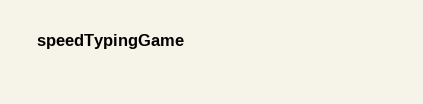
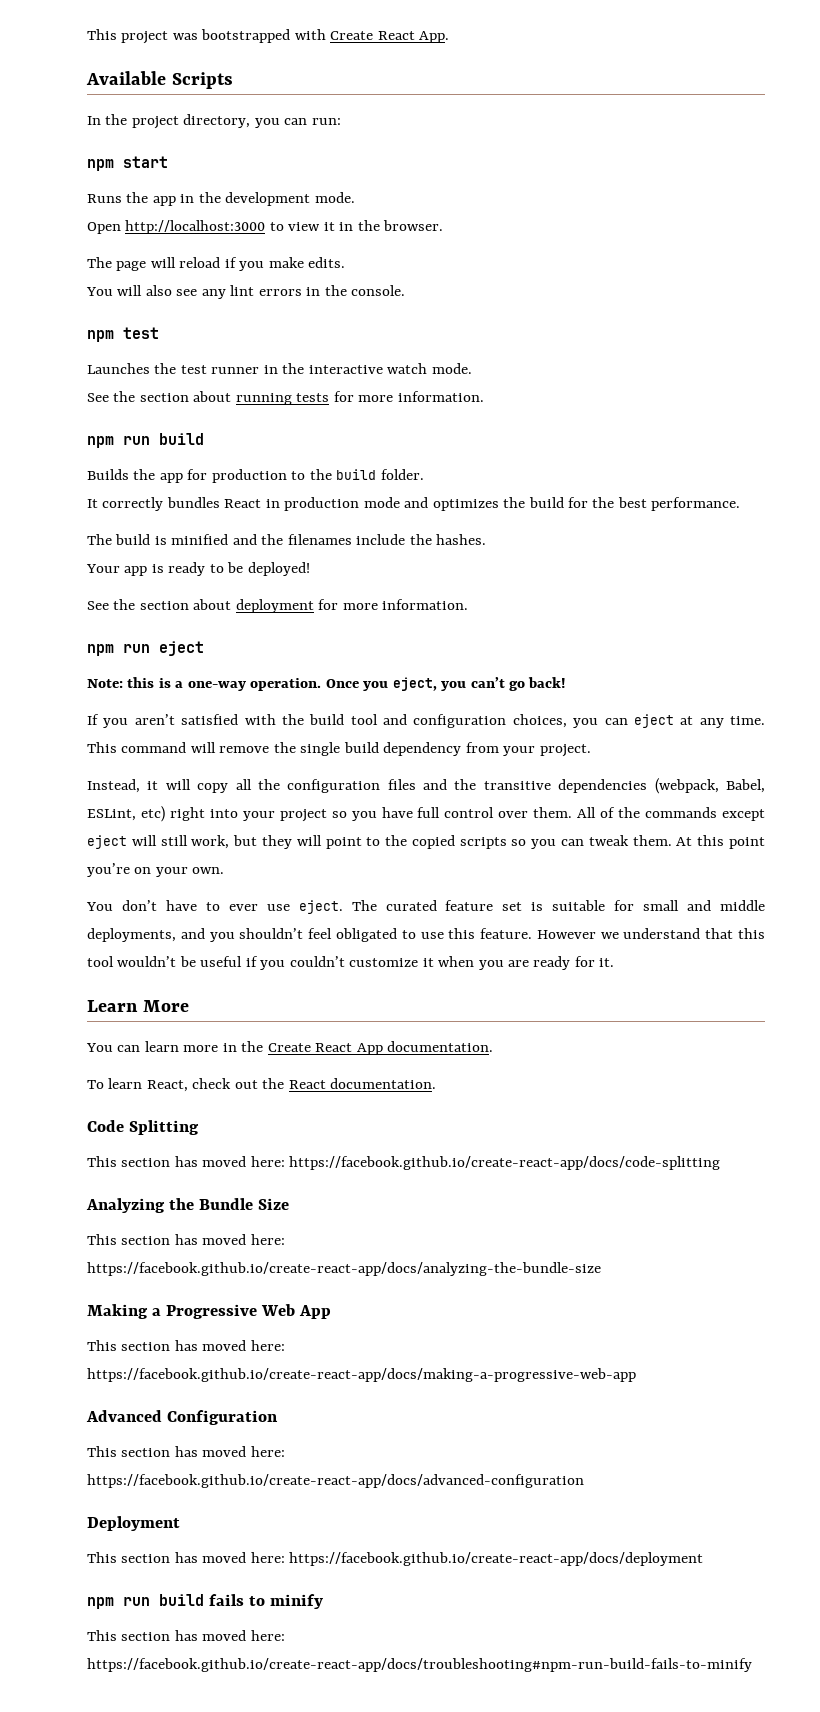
- speedTypingGame
+ This project was bootstrapped with Create React App.
+ Available Scripts
+ In the project directory, you can run:
+ npm start
+ Runs the app in the development mode.
+ Open http://localhost:3000 to view it in the browser.
+ The page will reload if you make edits.
+ You will also see any lint errors in the console.
+ npm test
+ Launches the test runner in the interactive watch mode.
+ See the section about running tests for more information.
+ npm run build
+ Builds the app for production to the build folder.
+ It correctly bundles React in production mode and optimizes the build for the best performance.
+ The build is minified and the filenames include the hashes.
+ Your app is ready to be deployed!
+ See the section about deployment for more information.
+ npm run eject
+ Note: this is a one-way operation. Once you eject, you can’t go back!
+ If you aren’t satisfied with the build tool and configuration choices, you can eject at any time. This command will remove the single build dependency from your project.
+ Instead, it will copy all the configuration files and the transitive dependencies (webpack, Babel, ESLint, etc) right into your project so you have full control over them. All of the commands except eject will still work, but they will point to the copied scripts so you can tweak them. At this point you’re on your own.
+ You don’t have to ever use eject. The curated feature set is suitable for small and middle deployments, and you shouldn’t feel obligated to use this feature. However we understand that this tool wouldn’t be useful if you couldn’t customize it when you are ready for it.
+ Learn More
+ You can learn more in the Create React App documentation.
+ To learn React, check out the React documentation.
+ Code Splitting
+ This section has moved here: https://facebook.github.io/create-react-app/docs/code-splitting
+ Analyzing the Bundle Size
+ This section has moved here: https://facebook.github.io/create-react-app/docs/analyzing-the-bundle-size
+ Making a Progressive Web App
+ This section has moved here: https://facebook.github.io/create-react-app/docs/making-a-progressive-web-app
+ Advanced Configuration
+ This section has moved here: https://facebook.github.io/create-react-app/docs/advanced-configuration
+ Deployment
+ This section has moved here: https://facebook.github.io/create-react-app/docs/deployment
+ npm run build fails to minify
+ This section has moved here: https://facebook.github.io/create-react-app/docs/troubleshooting#npm-run-build-fails-to-minify

